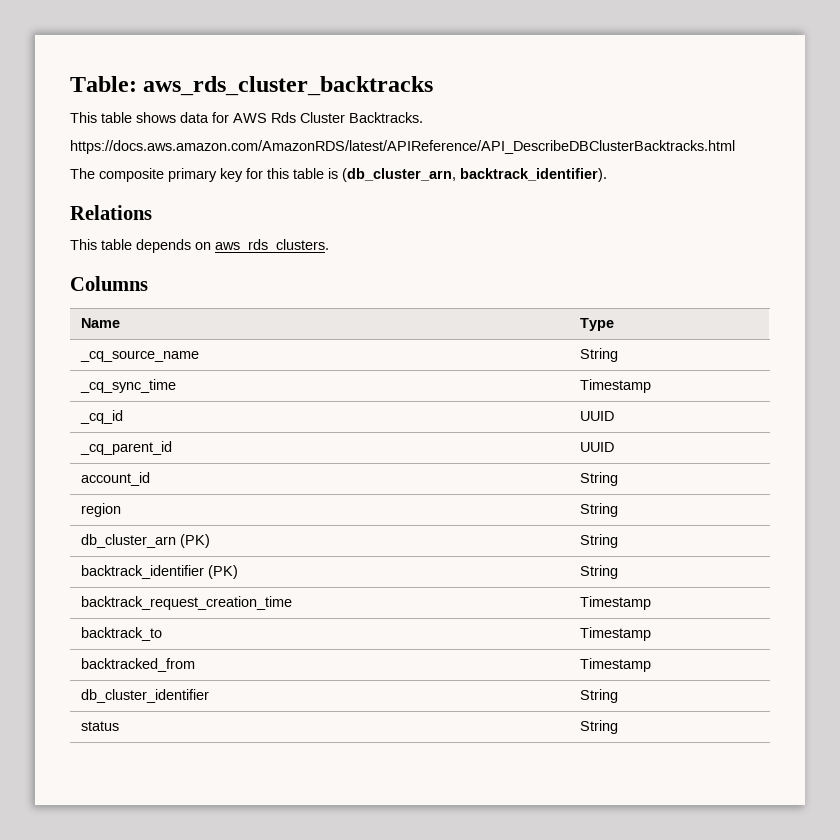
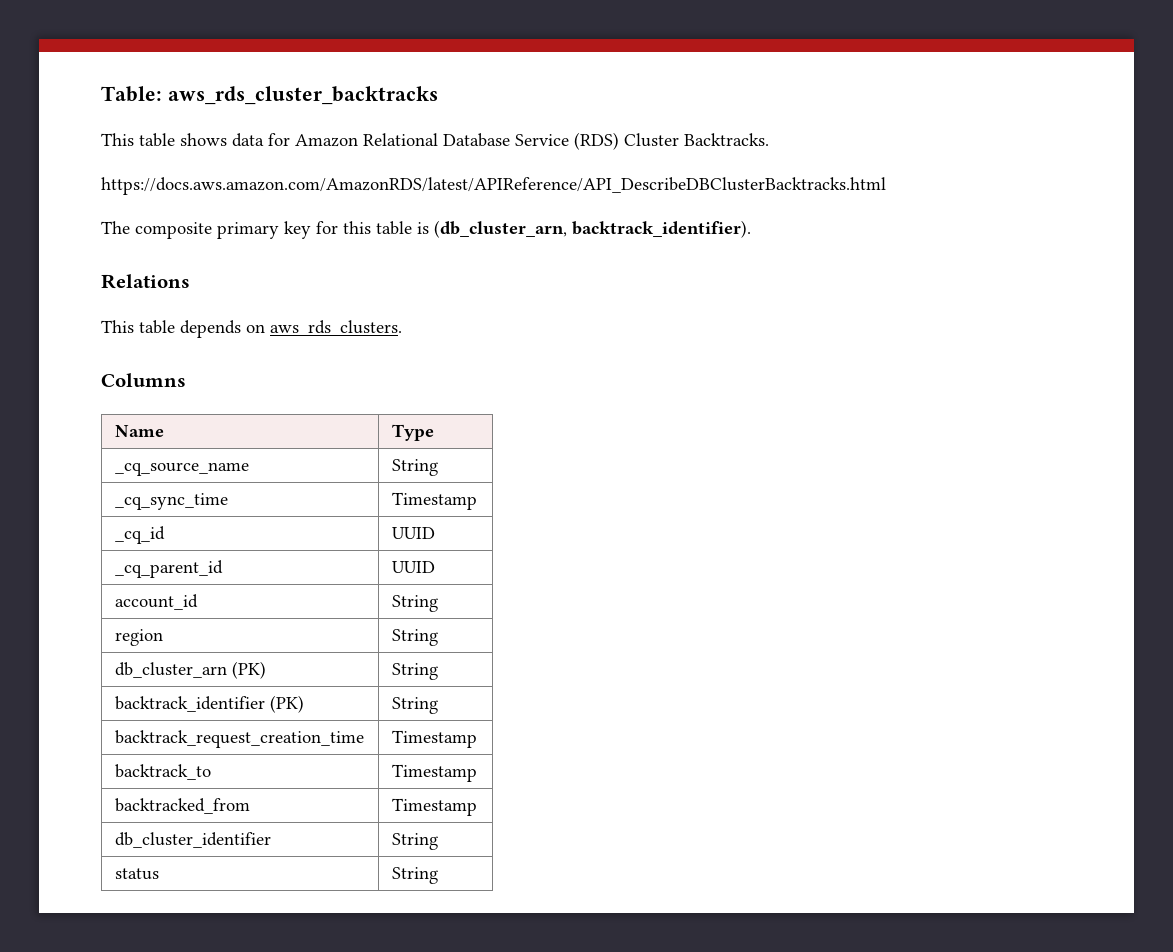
- This table shows data for AWS Rds Cluster Backtracks.
+ This table shows data for Amazon Relational Database Service (RDS) Cluster Backtracks.

